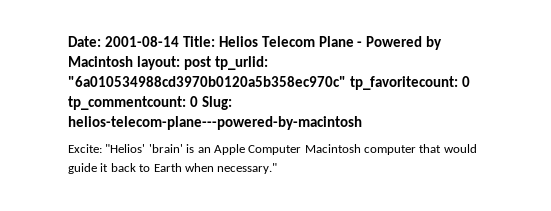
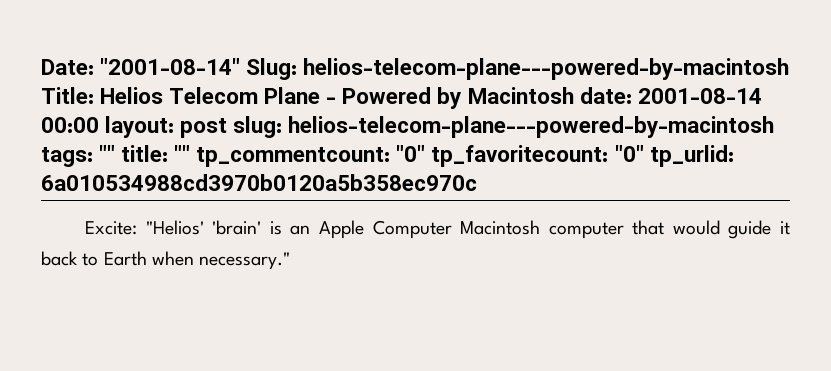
- Date: 2001-08-14 Title: Helios Telecom Plane - Powered by Macintosh layout: post tp_urlid: "6a010534988cd3970b0120a5b358ec970c" tp_favoritecount: 0 tp_commentcount: 0 Slug: helios-telecom-plane---powered-by-macintosh
+ Date: "2001-08-14" Slug: helios-telecom-plane---powered-by-macintosh Title: Helios Telecom Plane - Powered by Macintosh date: 2001-08-14 00:00 layout: post slug: helios-telecom-plane---powered-by-macintosh tags: "" title: "" tp_commentcount: "0" tp_favoritecount: "0" tp_urlid: 6a010534988cd3970b0120a5b358ec970c

